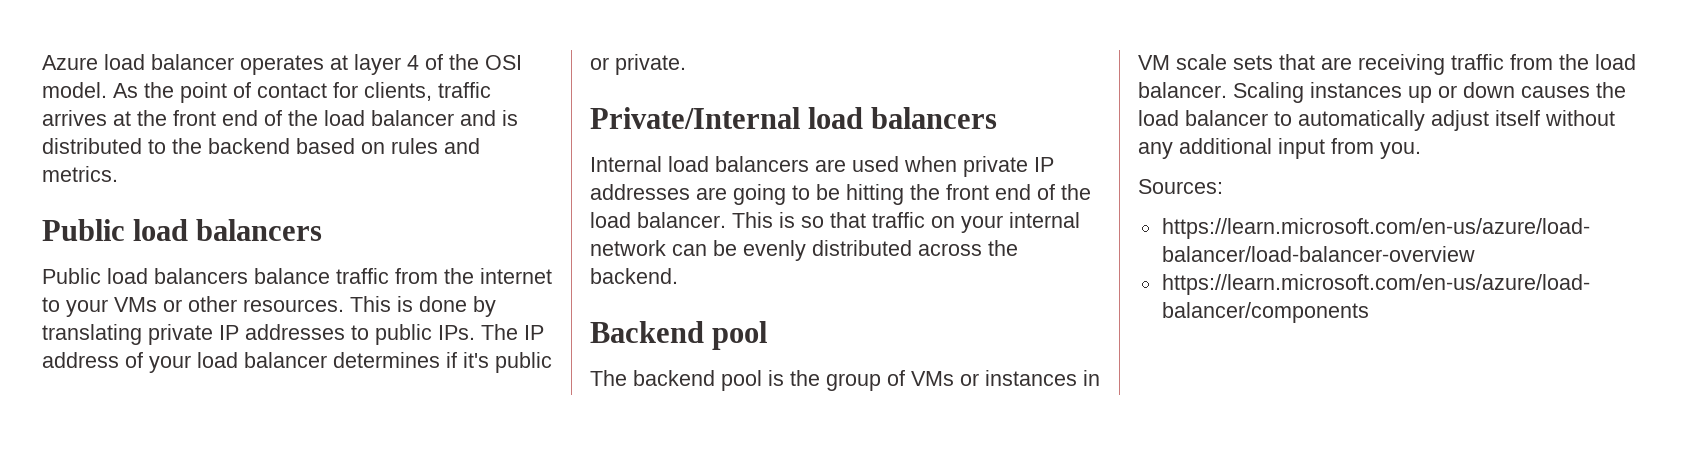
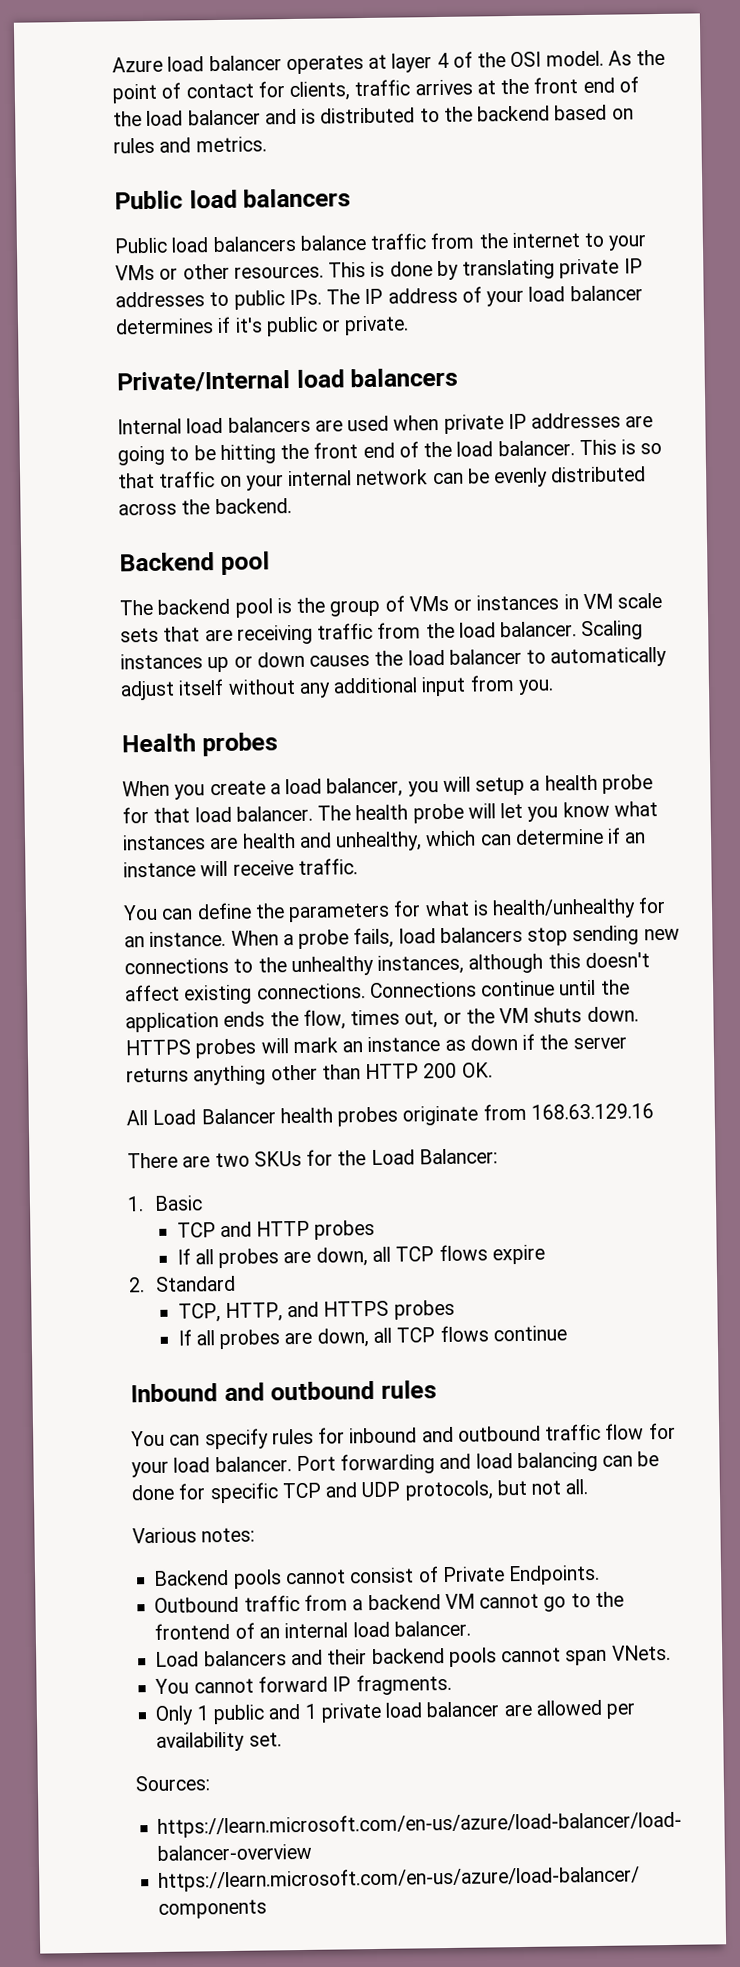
+ Health probes
+ When you create a load balancer, you will setup a health probe for that load balancer. The health probe will let you know what instances are health and unhealthy, which can determine if an instance will receive traffic.
+ You can define the parameters for what is health/unhealthy for an instance. When a probe fails, load balancers stop sending new connections to the unhealthy instances, although this doesn't affect existing connections. Connections continue until the application ends the flow, times out, or the VM shuts down. HTTPS probes will mark an instance as down if the server returns anything other than HTTP 200 OK.
+ All Load Balancer health probes originate from 168.63.129.16
+ There are two SKUs for the Load Balancer:
+ 1. Basic
+ TCP and HTTP probes
+ If all probes are down, all TCP flows expire
+ 2. Standard
+ TCP, HTTP, and HTTPS probes
+ If all probes are down, all TCP flows continue
+ Inbound and outbound rules
+ You can specify rules for inbound and outbound traffic flow for your load balancer. Port forwarding and load balancing can be done for specific TCP and UDP protocols, but not all.
+ Various notes:
+ Backend pools cannot consist of Private Endpoints.
+ Outbound traffic from a backend VM cannot go to the frontend of an internal load balancer.
+ Load balancers and their backend pools cannot span VNets.
+ You cannot forward IP fragments.
+ Only 1 public and 1 private load balancer are allowed per availability set.

